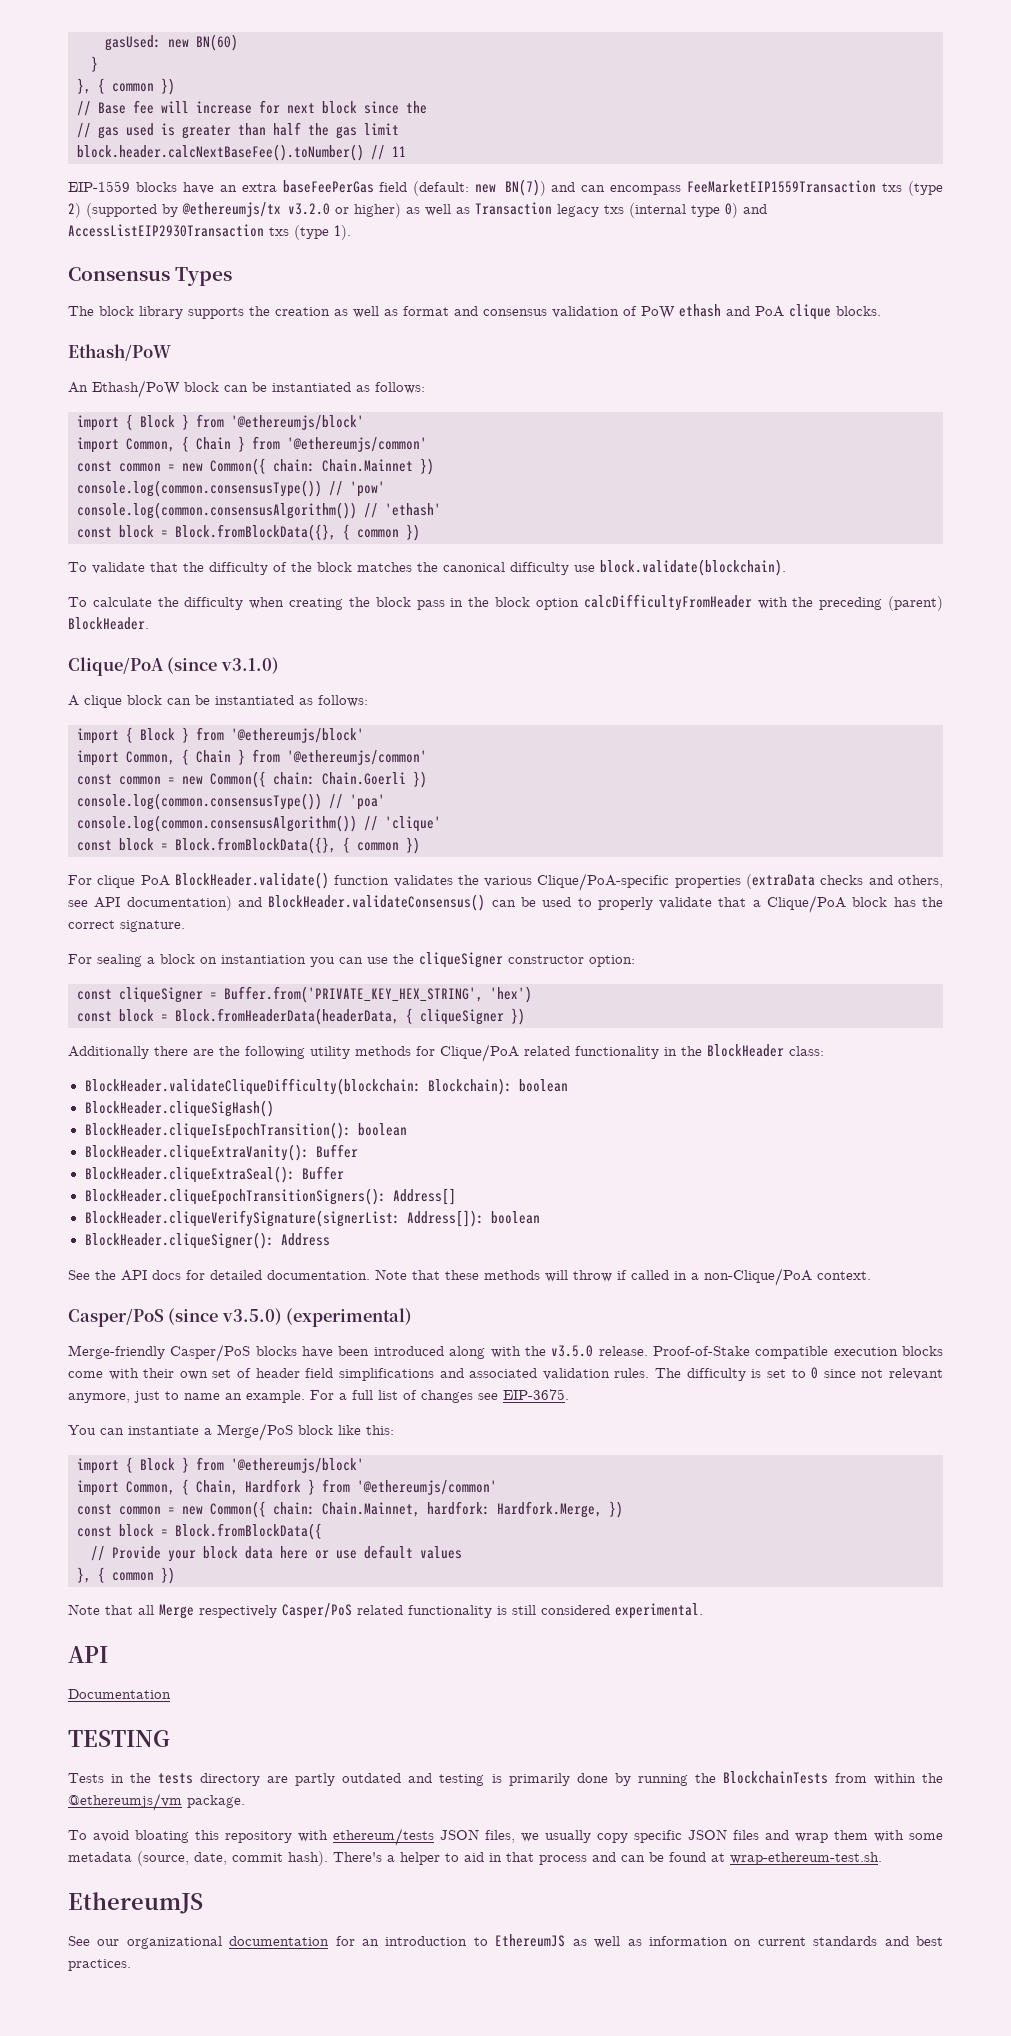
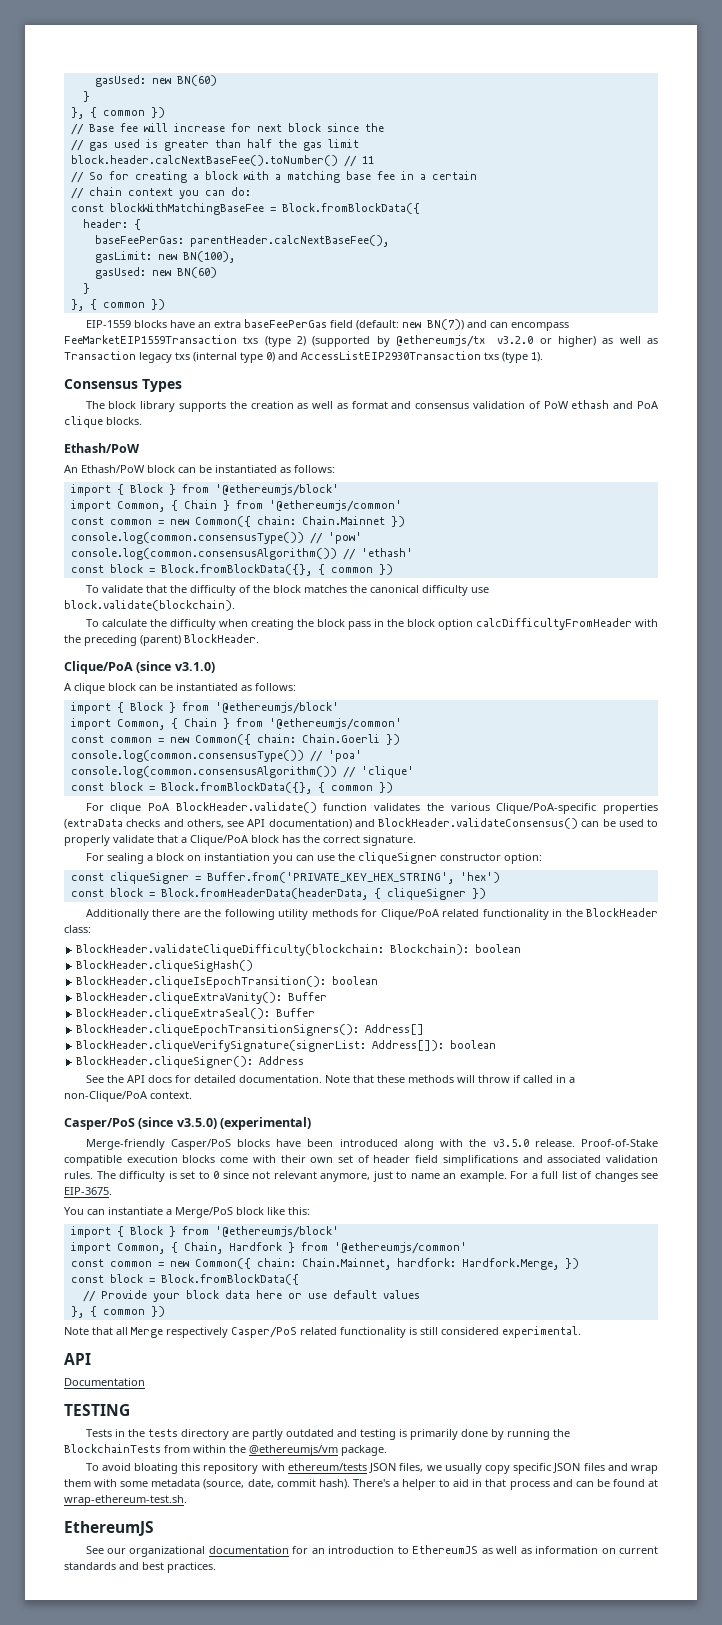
+ // So for creating a block with a matching base fee in a certain
+ // chain context you can do:
+ const blockWithMatchingBaseFee = Block.fromBlockData({
+ header: {
+ baseFeePerGas: parentHeader.calcNextBaseFee(),
+ gasLimit: new BN(100),
+ gasUsed: new BN(60)
+ }
+ }, { common })

